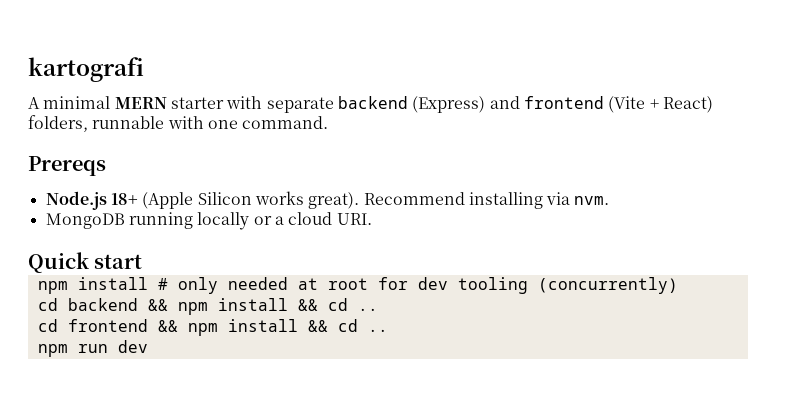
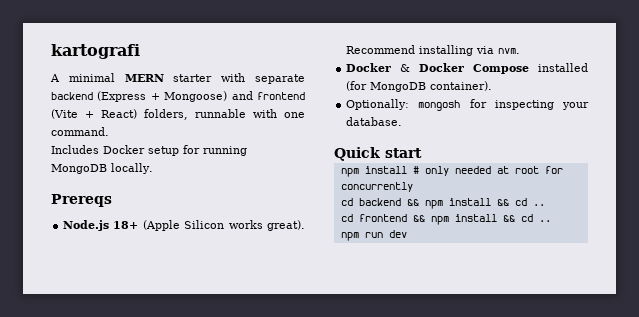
- A minimal MERN starter with separate backend (Express) and frontend (Vite + React) folders, runnable with one command.
+ A minimal MERN starter with separate backend (Express + Mongoose) and frontend (Vite + React) folders, runnable with one command.
+ Includes Docker setup for running MongoDB locally.
- MongoDB running locally or a cloud URI.
+ Docker & Docker Compose installed (for MongoDB container).
+ Optionally: mongosh for inspecting your database.
- npm install # only needed at root for dev tooling (concurrently)
+ npm install # only needed at root for concurrently

